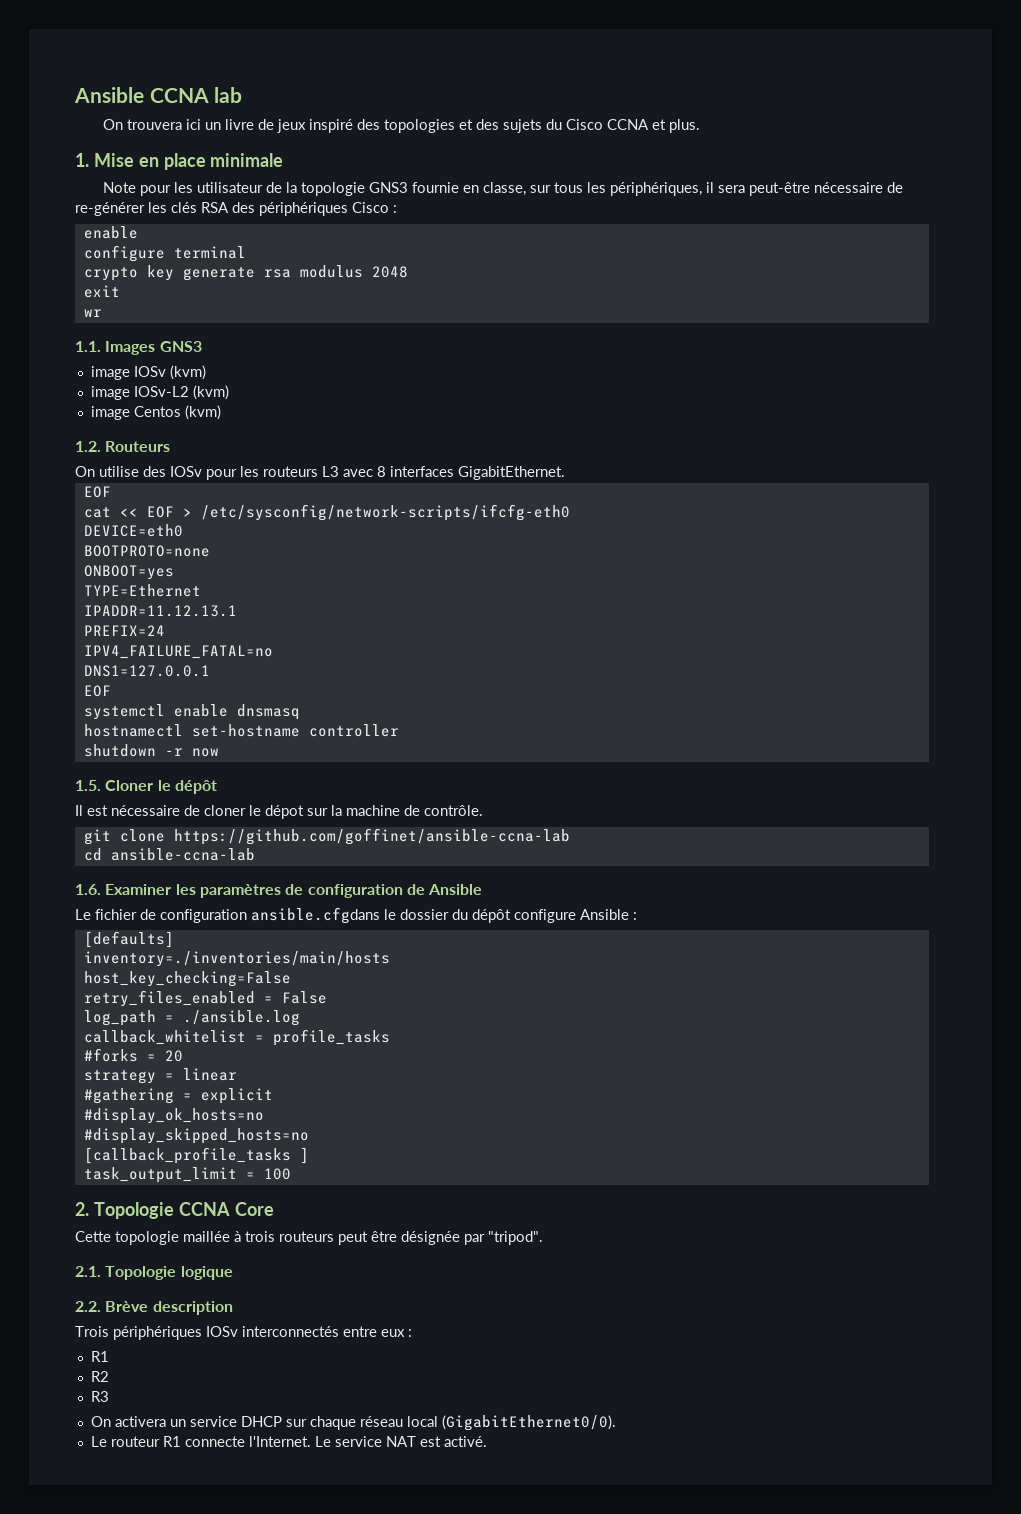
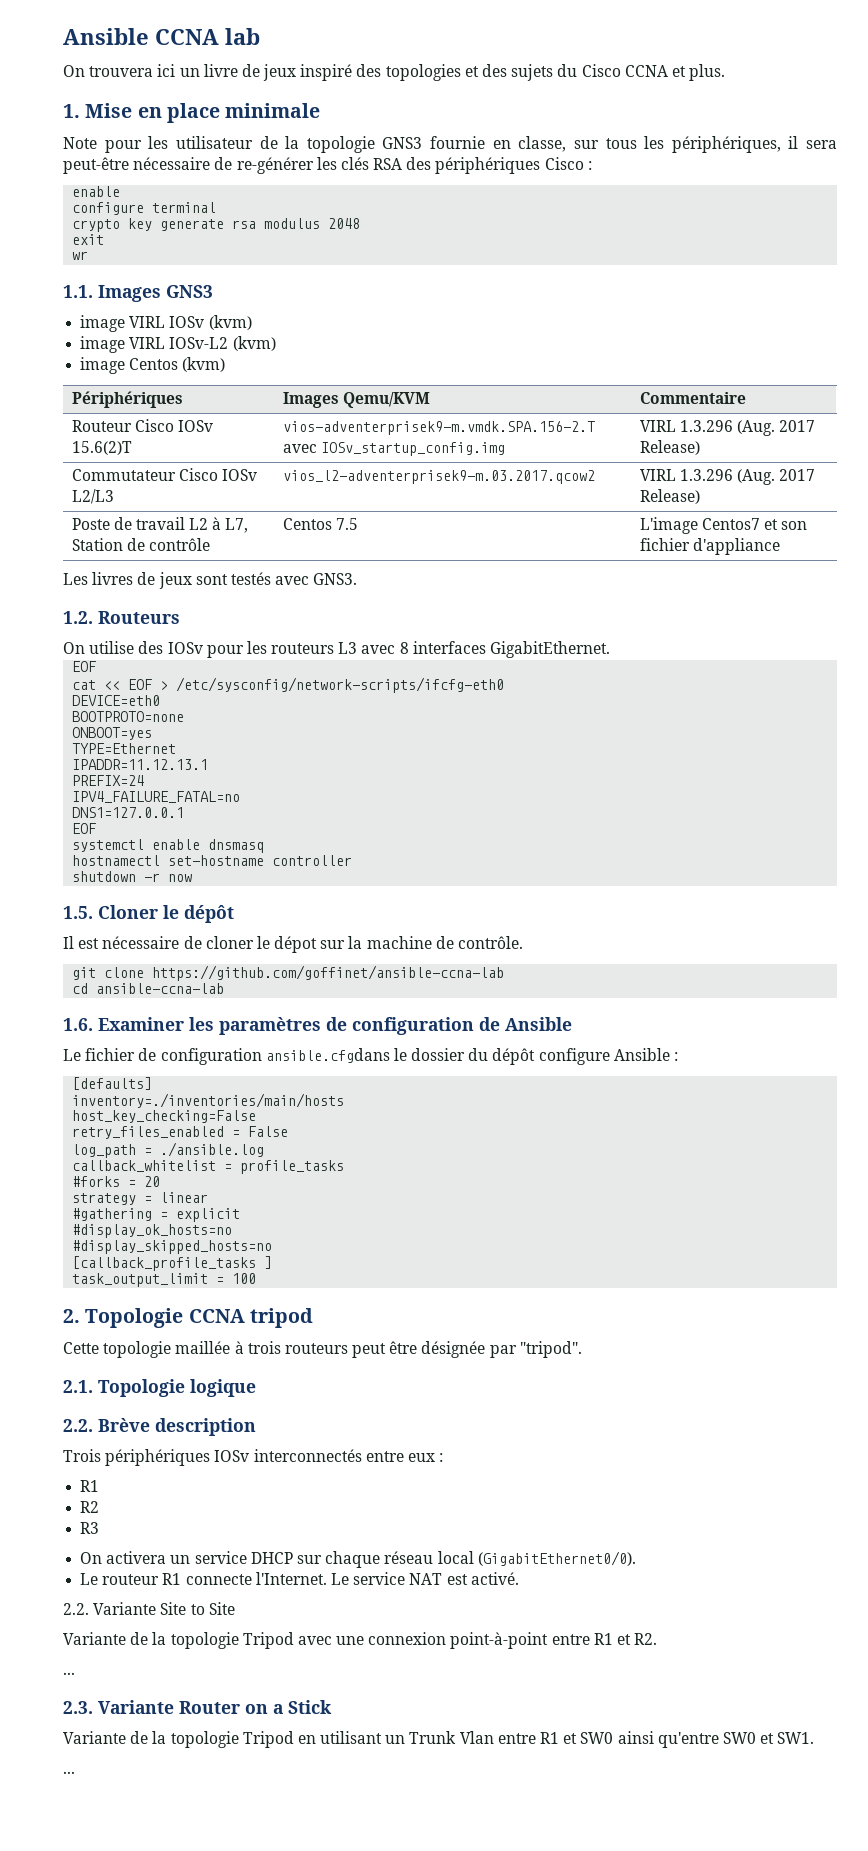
- image IOSv (kvm)
+ image VIRL IOSv (kvm)
- image IOSv-L2 (kvm)
+ image VIRL IOSv-L2 (kvm)
+ Périphériques | Images Qemu/KVM | Commentaire
+ Routeur Cisco IOSv 15.6(2)T | vios-adventerprisek9-m.vmdk.SPA.156-2.T avec IOSv_startup_config.img | VIRL 1.3.296 (Aug. 2017 Release)
+ Commutateur Cisco IOSv L2/L3 | vios_l2-adventerprisek9-m.03.2017.qcow2 | VIRL 1.3.296 (Aug. 2017 Release)
+ Poste de travail L2 à L7, Station de contrôle | Centos 7.5 | L'image Centos7 et son fichier d'appliance
+ Les livres de jeux sont testés avec GNS3.
- 2. Topologie CCNA Core
+ 2. Topologie CCNA tripod
+ 2.2. Variante Site to Site
+ Variante de la topologie Tripod avec une connexion point-à-point entre R1 et R2.
+ ...
+ 2.3. Variante Router on a Stick
+ Variante de la topologie Tripod en utilisant un Trunk Vlan entre R1 et SW0 ainsi qu'entre SW0 et SW1.
+ ...

